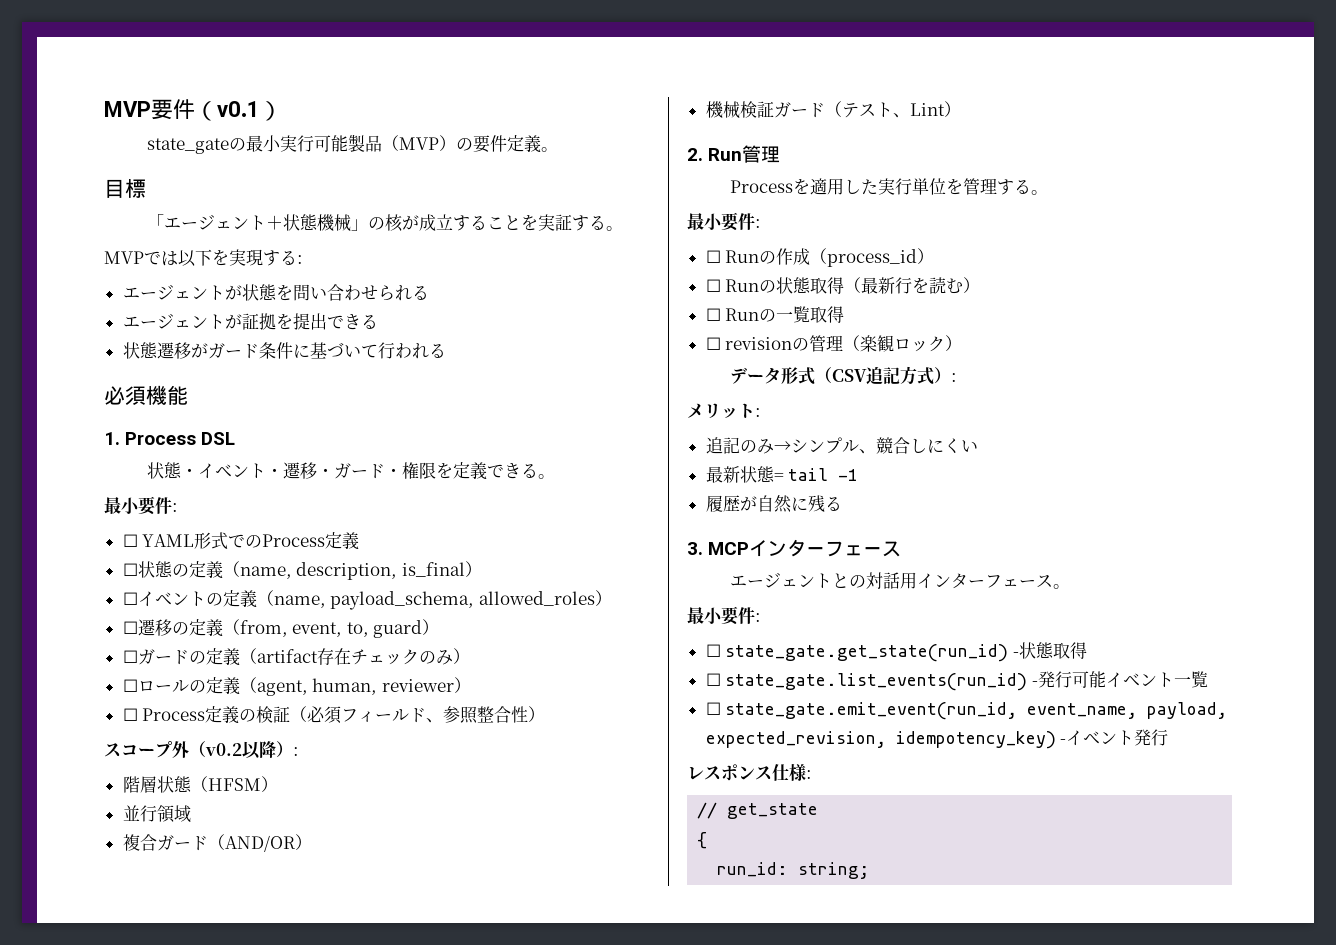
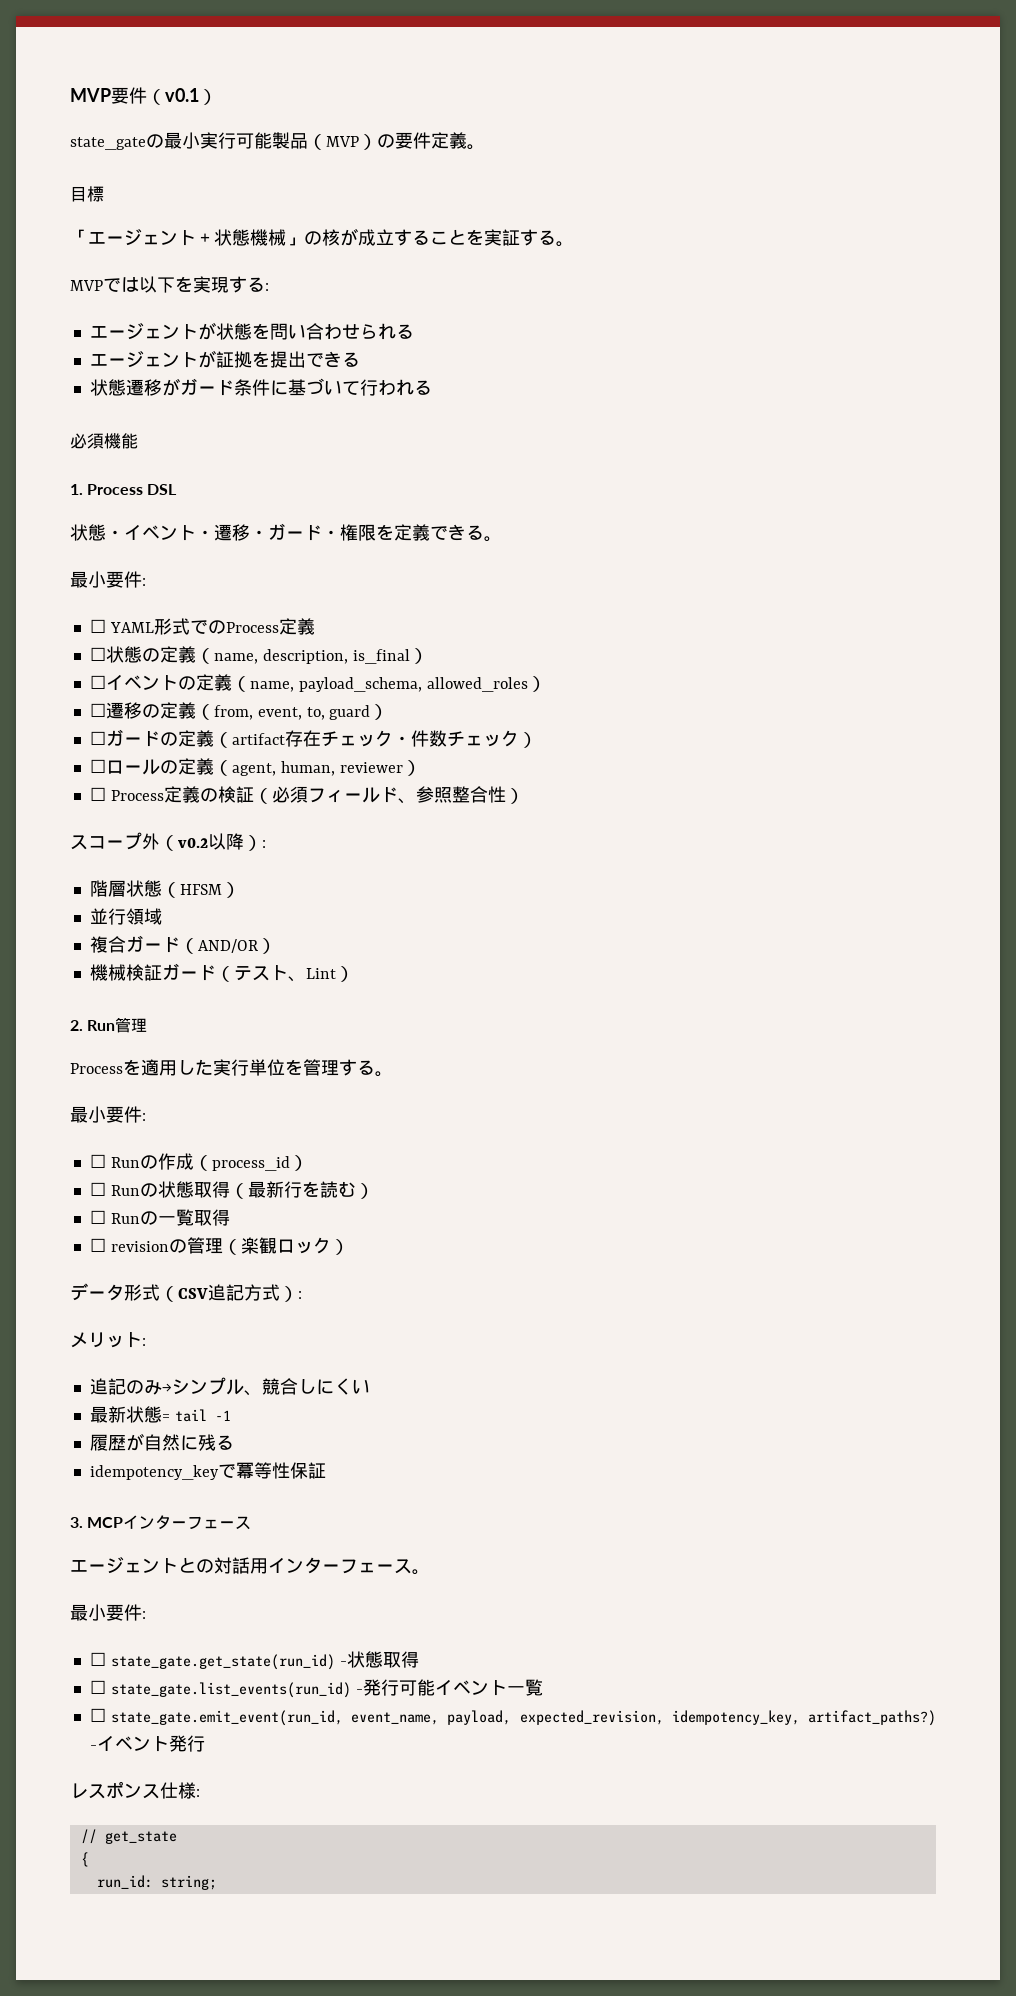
- ☐ガードの定義（artifact存在チェックのみ）
+ ☐ガードの定義（artifact存在チェック・件数チェック）
+ idempotency_keyで冪等性保証
- ☐ state_gate.emit_event(run_id, event_name, payload, expected_revision, idempotency_key) -イベント発行
+ ☐ state_gate.emit_event(run_id, event_name, payload, expected_revision, idempotency_key, artifact_paths?) -イベント発行

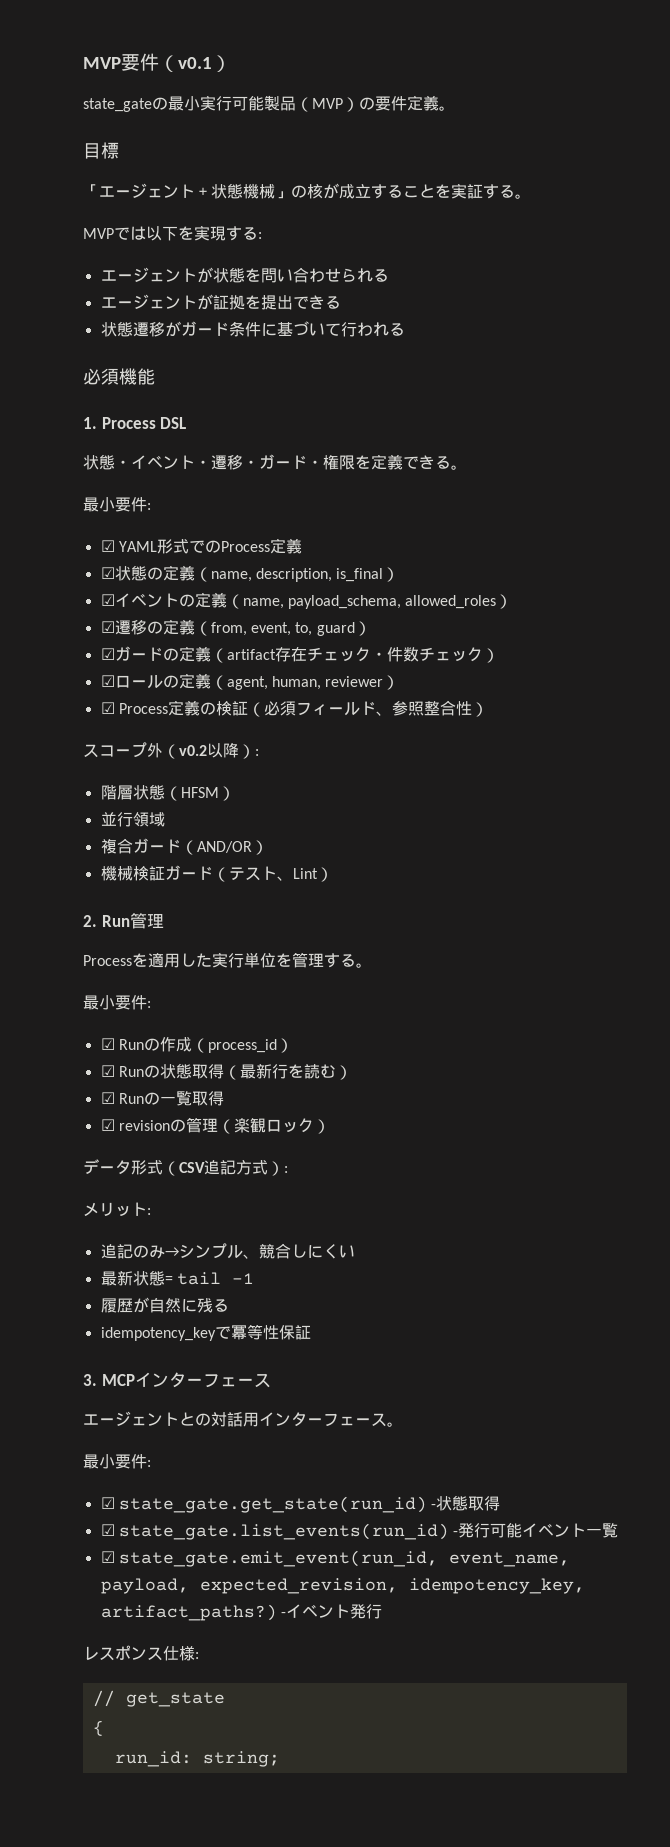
- ☐ YAML形式でのProcess定義
+ ☑ YAML形式でのProcess定義
- ☐状態の定義（name, description, is_final）
+ ☑状態の定義（name, description, is_final）
- ☐イベントの定義（name, payload_schema, allowed_roles）
+ ☑イベントの定義（name, payload_schema, allowed_roles）
- ☐遷移の定義（from, event, to, guard）
+ ☑遷移の定義（from, event, to, guard）
- ☐ガードの定義（artifact存在チェック・件数チェック）
+ ☑ガードの定義（artifact存在チェック・件数チェック）
- ☐ロールの定義（agent, human, reviewer）
+ ☑ロールの定義（agent, human, reviewer）
- ☐ Process定義の検証（必須フィールド、参照整合性）
+ ☑ Process定義の検証（必須フィールド、参照整合性）
- ☐ Runの作成（process_id）
+ ☑ Runの作成（process_id）
- ☐ Runの状態取得（最新行を読む）
+ ☑ Runの状態取得（最新行を読む）
- ☐ Runの一覧取得
+ ☑ Runの一覧取得
- ☐ revisionの管理（楽観ロック）
+ ☑ revisionの管理（楽観ロック）
- ☐ state_gate.get_state(run_id) -状態取得
+ ☑ state_gate.get_state(run_id) -状態取得
- ☐ state_gate.list_events(run_id) -発行可能イベント一覧
+ ☑ state_gate.list_events(run_id) -発行可能イベント一覧
- ☐ state_gate.emit_event(run_id, event_name, payload, expected_revision, idempotency_key, artifact_paths?)
+ ☑ state_gate.emit_event(run_id, event_name, payload, expected_revision, idempotency_key, artifact_paths?)

